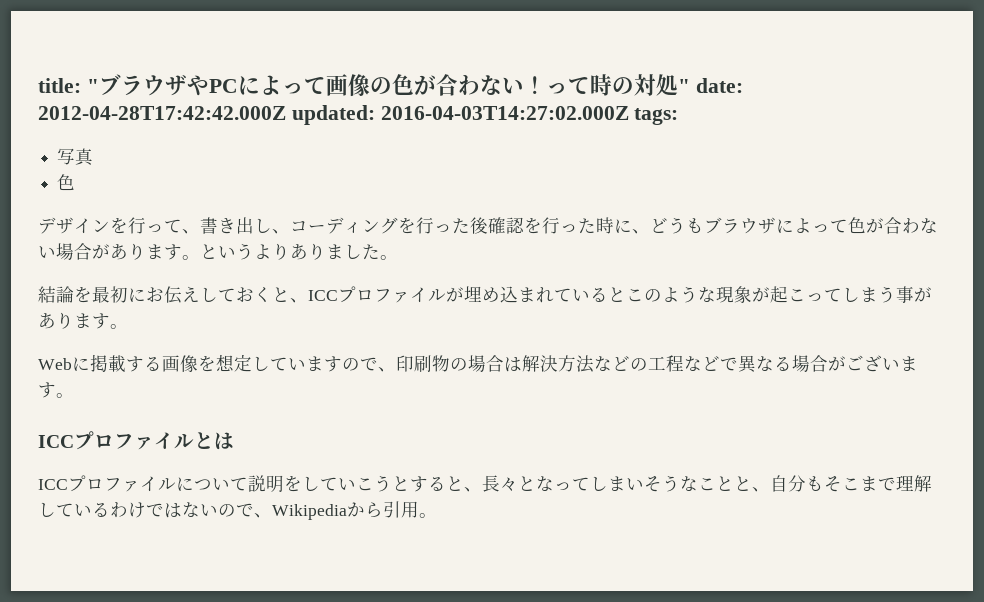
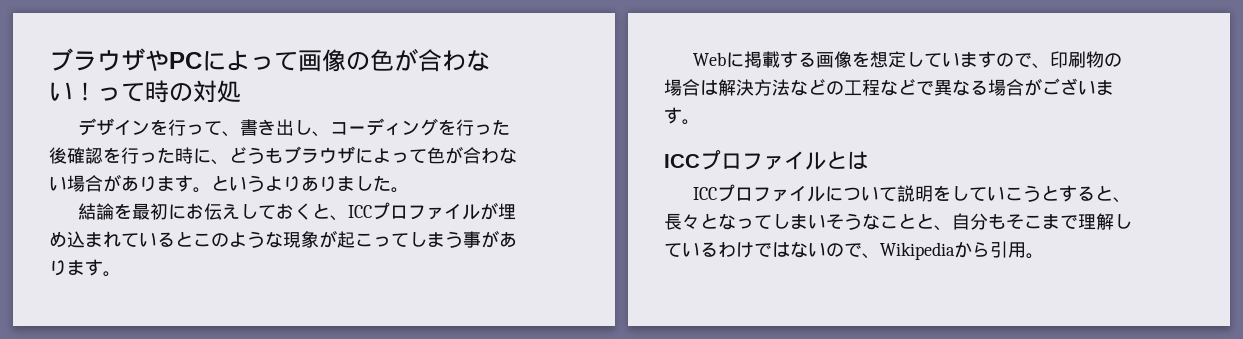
- title: "ブラウザやPCによって画像の色が合わない！
+ ブラウザやPCによって画像の色が合わない！
- って時の対処" date: 2012-04-28T17:42:42.000Z updated: 2016-04-03T14:27:02.000Z tags:
- 写真
- 色
+ って時の対処

